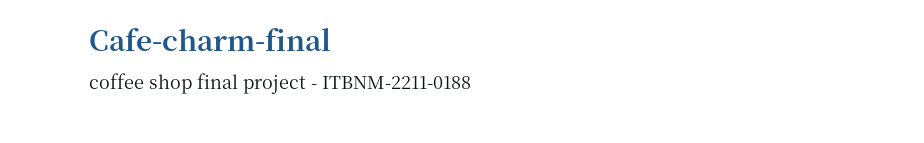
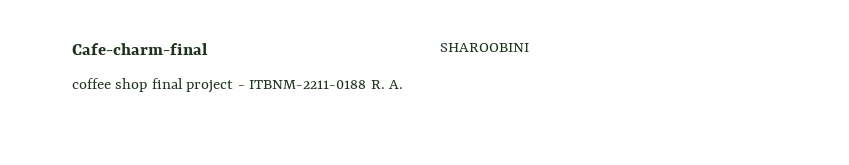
- coffee shop final project - ITBNM-2211-0188
+ coffee shop final project - ITBNM-2211-0188 R. A. SHAROOBINI

